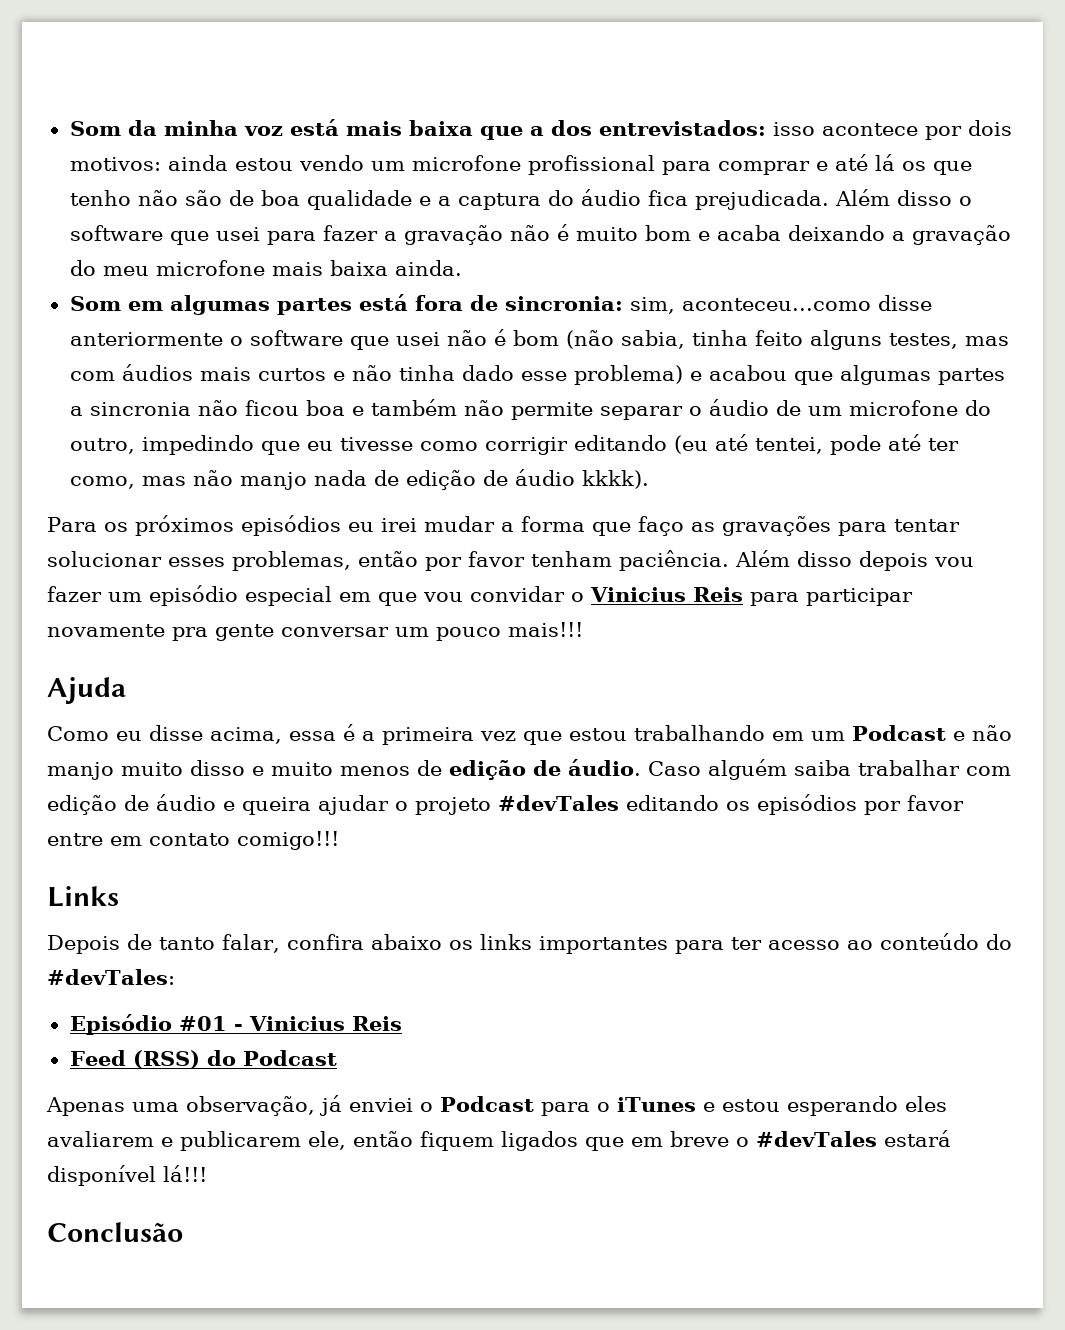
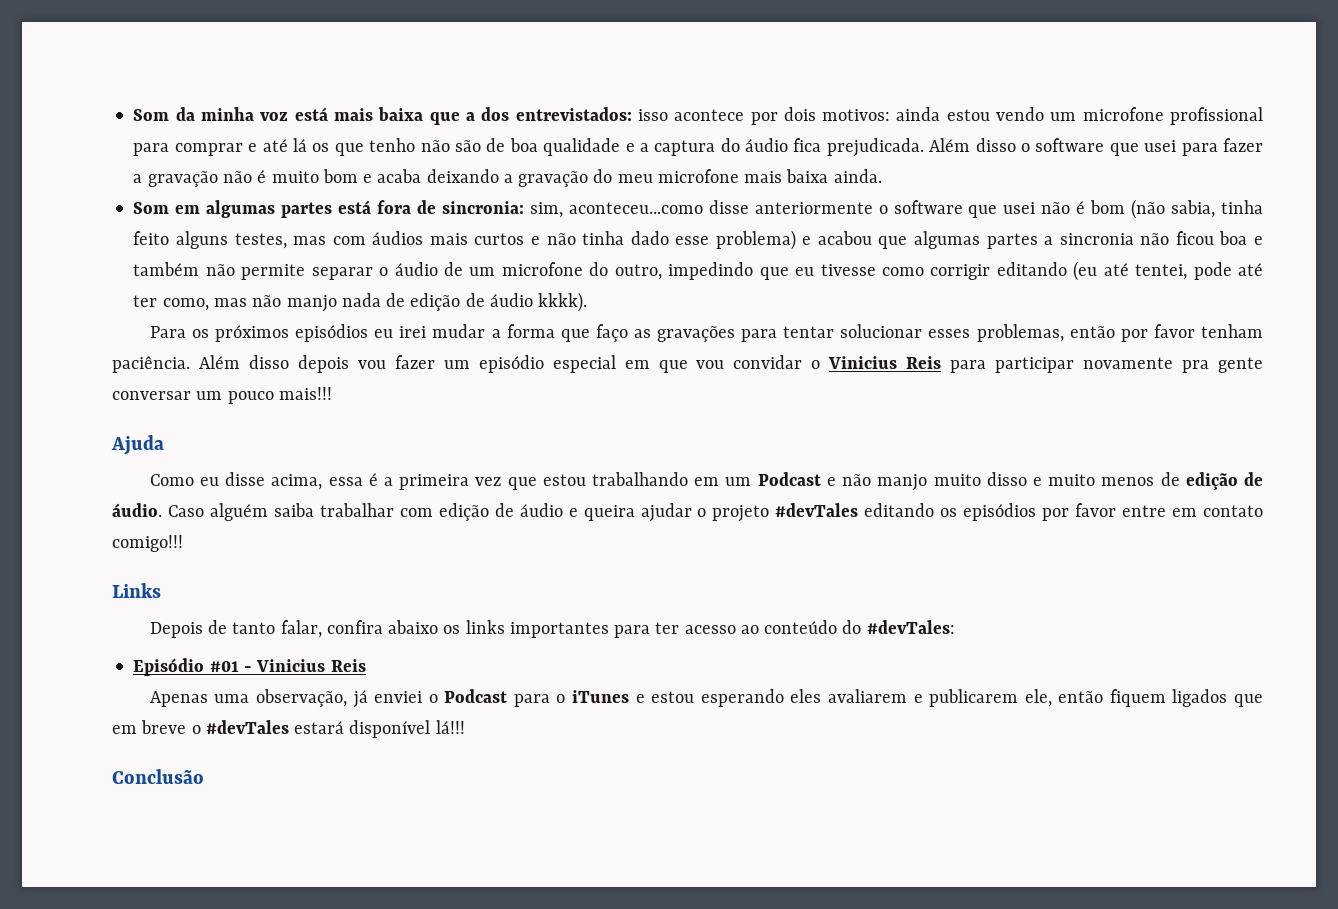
- Feed (RSS) do Podcast

